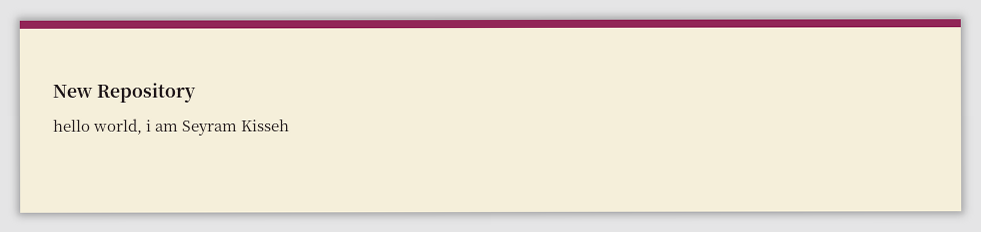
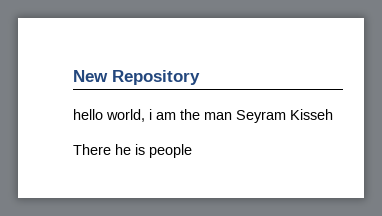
- hello world, i am Seyram Kisseh
+ hello world, i am the man Seyram Kisseh
+ There he is people

